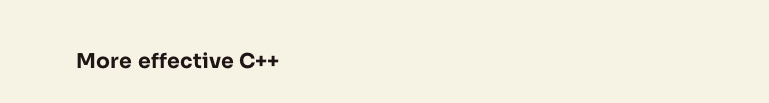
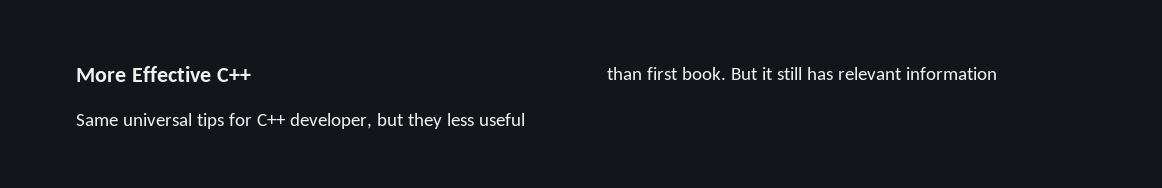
- More effective C++
+ More Effective C++
+ Same universal tips for C++ developer, but they less useful than first book. But it still has relevant information

